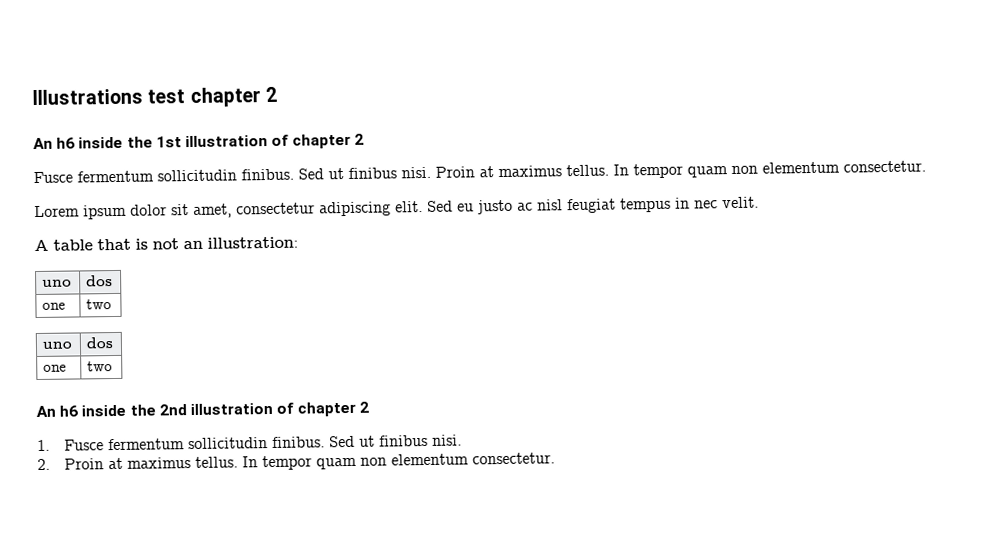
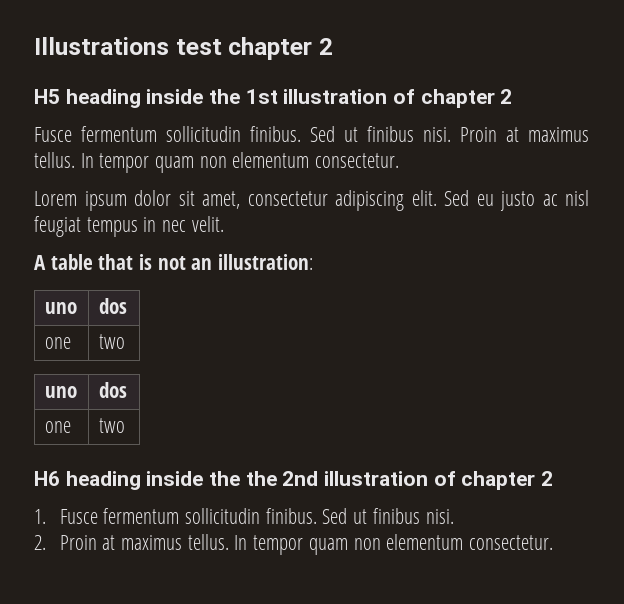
- An h6 inside the 1st illustration of chapter 2
+ H5 heading inside the 1st illustration of chapter 2
- An h6 inside the 2nd illustration of chapter 2
+ H6 heading inside the the 2nd illustration of chapter 2

